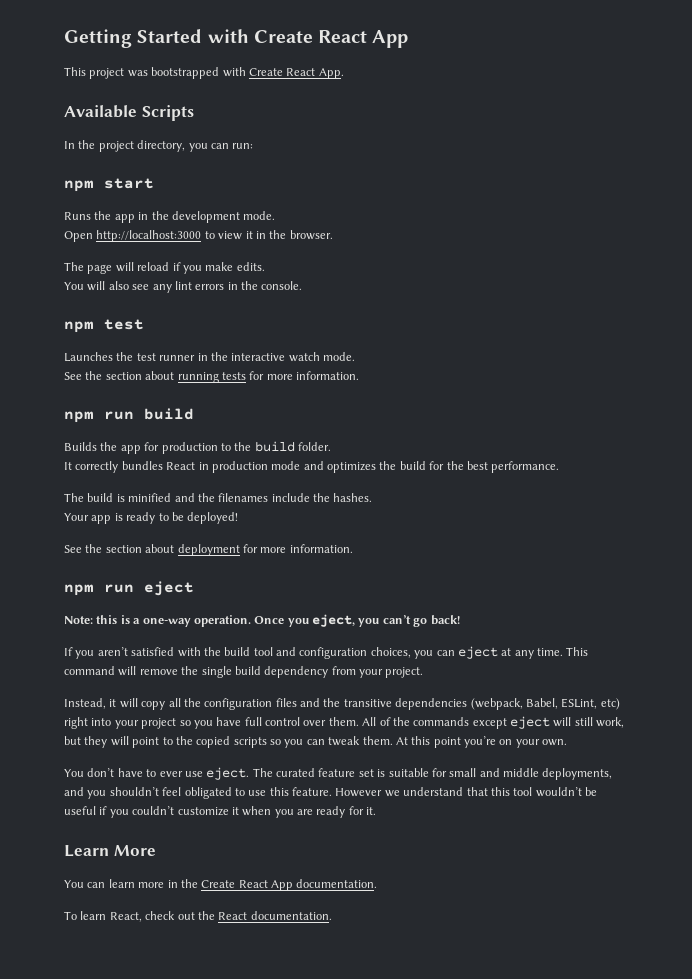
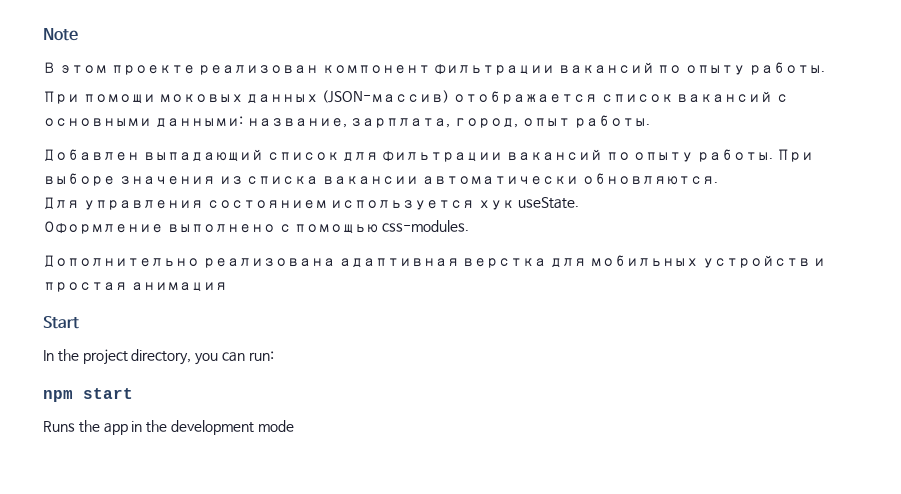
- Getting Started with Create React App
- This project was bootstrapped with Create React App.
- Available Scripts
+ Note
+ В этом проекте реализован компонент фильтрации вакансий по опыту работы.
+ При помощи моковых данных (JSON-массив) отображается список вакансий с основными данными: название, зарплата, город, опыт работы.
+ Добавлен выпадающий список для фильтрации вакансий по опыту работы. При выборе значения из списка вакансии автоматически обновляются.
+ Для управления состоянием используется хук useState.
+ Оформление выполнено с помощью css-modules.
+ Дополнительно реализована адаптивная верстка для мобильных устройств и простая анимация
+ Start
- Runs the app in the development mode.
- Open http://localhost:3000 to view it in the browser.
- The page will reload if you make edits.
- You will also see any lint errors in the console.
- npm test
- Launches the test runner in the interactive watch mode.
- See the section about running tests for more information.
- npm run build
- Builds the app for production to the build folder.
- It correctly bundles React in production mode and optimizes the build for the best performance.
- The build is minified and the filenames include the hashes.
- Your app is ready to be deployed!
- See the section about deployment for more information.
- npm run eject
- Note: this is a one-way operation. Once you eject, you can’t go back!
- If you aren’t satisfied with the build tool and configuration choices, you can eject at any time. This command will remove the single build dependency from your project.
- Instead, it will copy all the configuration files and the transitive dependencies (webpack, Babel, ESLint, etc) right into your project so you have full control over them. All of the commands except eject will still work, but they will point to the copied scripts so you can tweak them. At this point you’re on your own.
- You don’t have to ever use eject. The curated feature set is suitable for small and middle deployments, and you shouldn’t feel obligated to use this feature. However we understand that this tool wouldn’t be useful if you couldn’t customize it when you are ready for it.
- Learn More
- You can learn more in the Create React App documentation.
- To learn React, check out the React documentation.
+ Runs the app in the development mode

